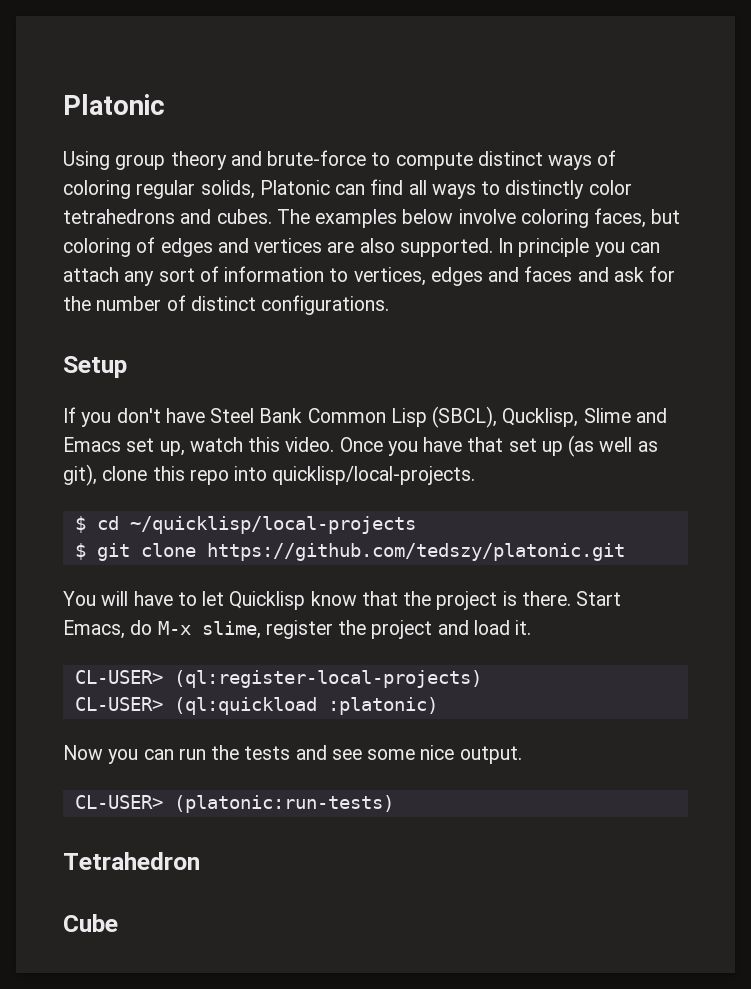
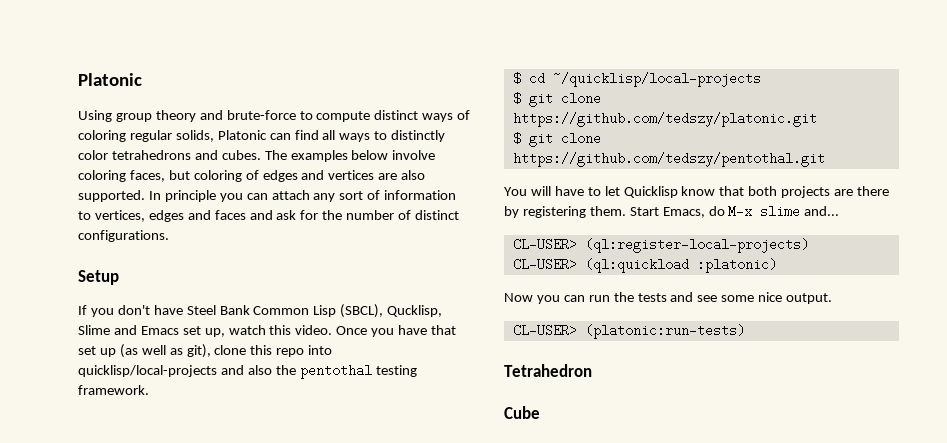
- Once you have that set up (as well as git), clone this repo into quicklisp/local-projects.
+ Once you have that set up (as well as git), clone this repo into quicklisp/local-projects and also the pentothal testing framework.
+ $ git clone https://github.com/tedszy/pentothal.git
- You will have to let Quicklisp know that the project is there. Start Emacs, do M-x slime, register the project and load it.
+ You will have to let Quicklisp know that both projects are there by registering them. Start Emacs, do M-x slime and...

